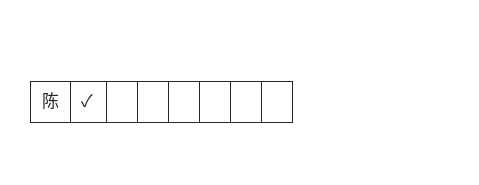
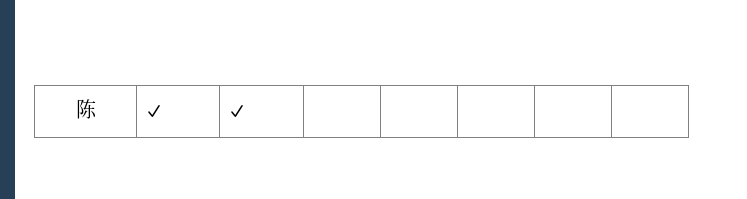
- 陈 | ✓ | | | | | |
+ 陈 | ✓ | ✓ | | | | |

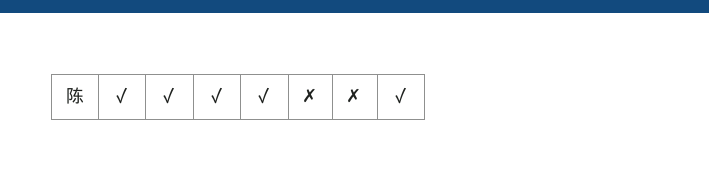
- 陈 | ✓ | ✓ | | | | |
+ 陈 | ✓ | ✓ | ✓ | ✓ | ✗ | ✗ | ✓

